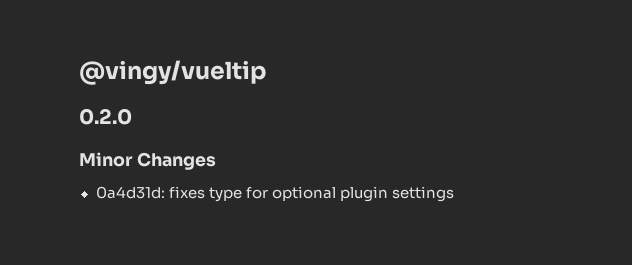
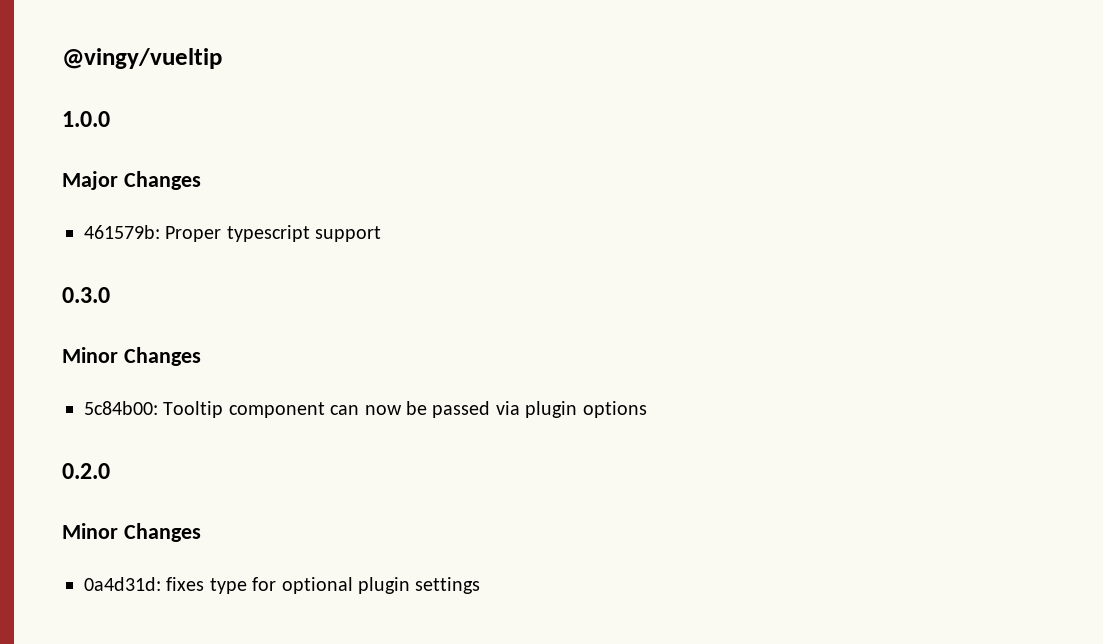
+ 1.0.0
+ Major Changes
+ 461579b: Proper typescript support
+ 0.3.0
+ Minor Changes
+ 5c84b00: Tooltip component can now be passed via plugin options

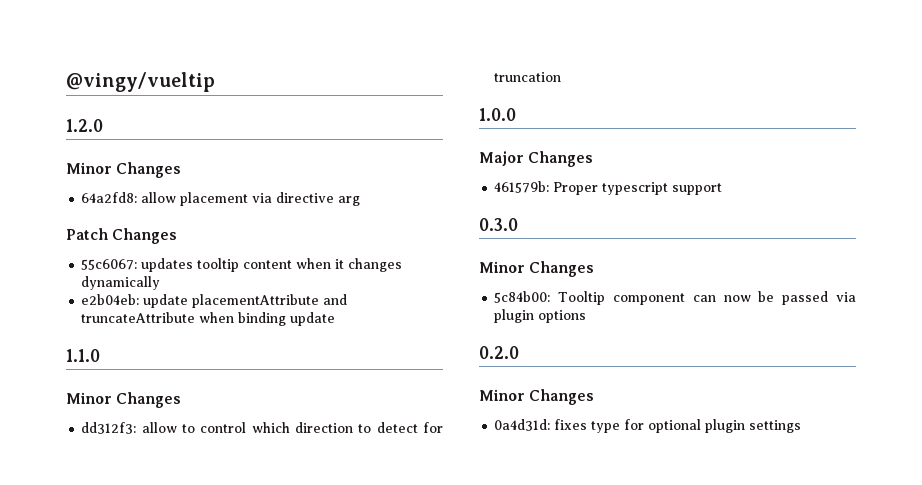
+ 1.2.0
+ Minor Changes
+ 64a2fd8: allow placement via directive arg
+ Patch Changes
+ 55c6067: updates tooltip content when it changes dynamically
+ e2b04eb: update placementAttribute and truncateAttribute when binding update
+ 1.1.0
+ Minor Changes
+ dd312f3: allow to control which direction to detect for truncation

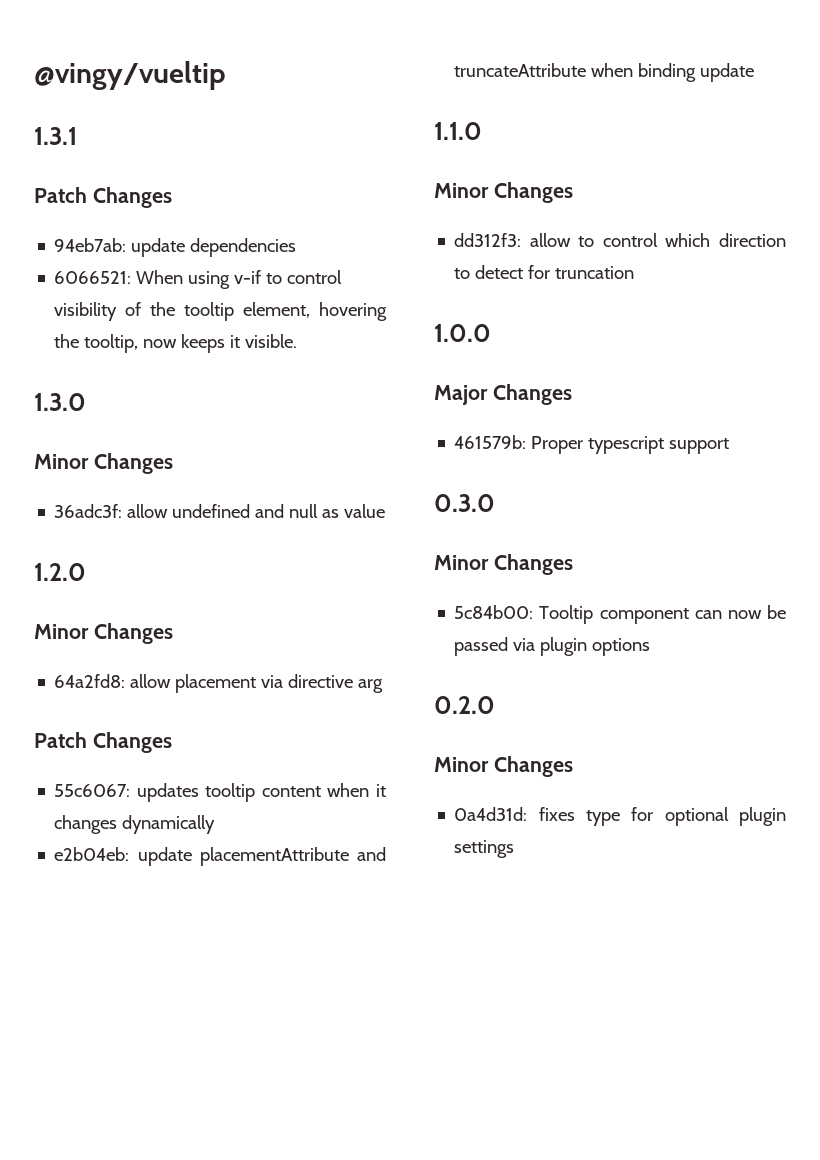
+ 1.3.1
+ Patch Changes
+ 94eb7ab: update dependencies
+ 6066521: When using v-if to control visibility of the tooltip element, hovering the tooltip, now keeps it visible.
+ 1.3.0
+ Minor Changes
+ 36adc3f: allow undefined and null as value

